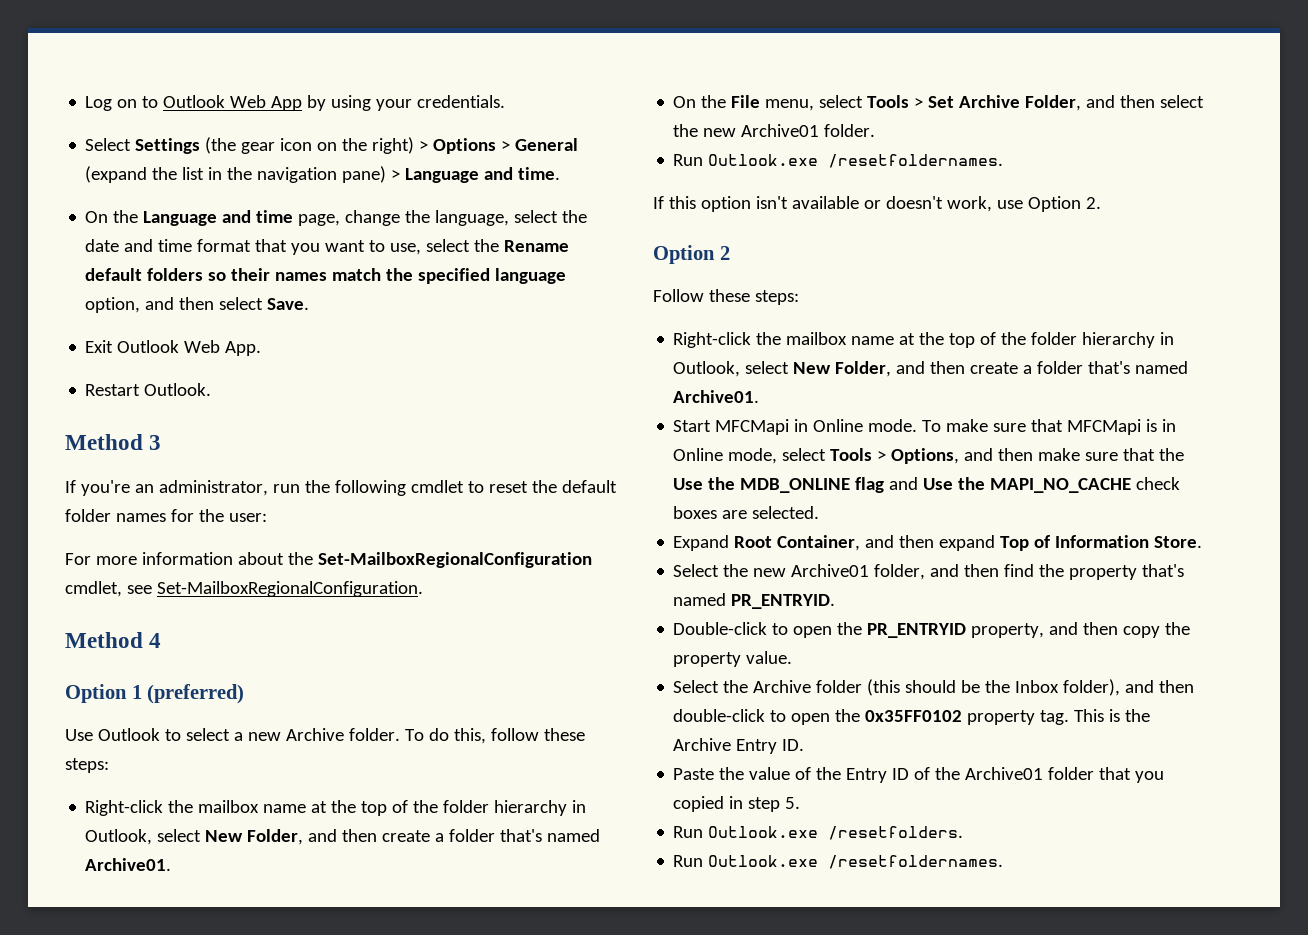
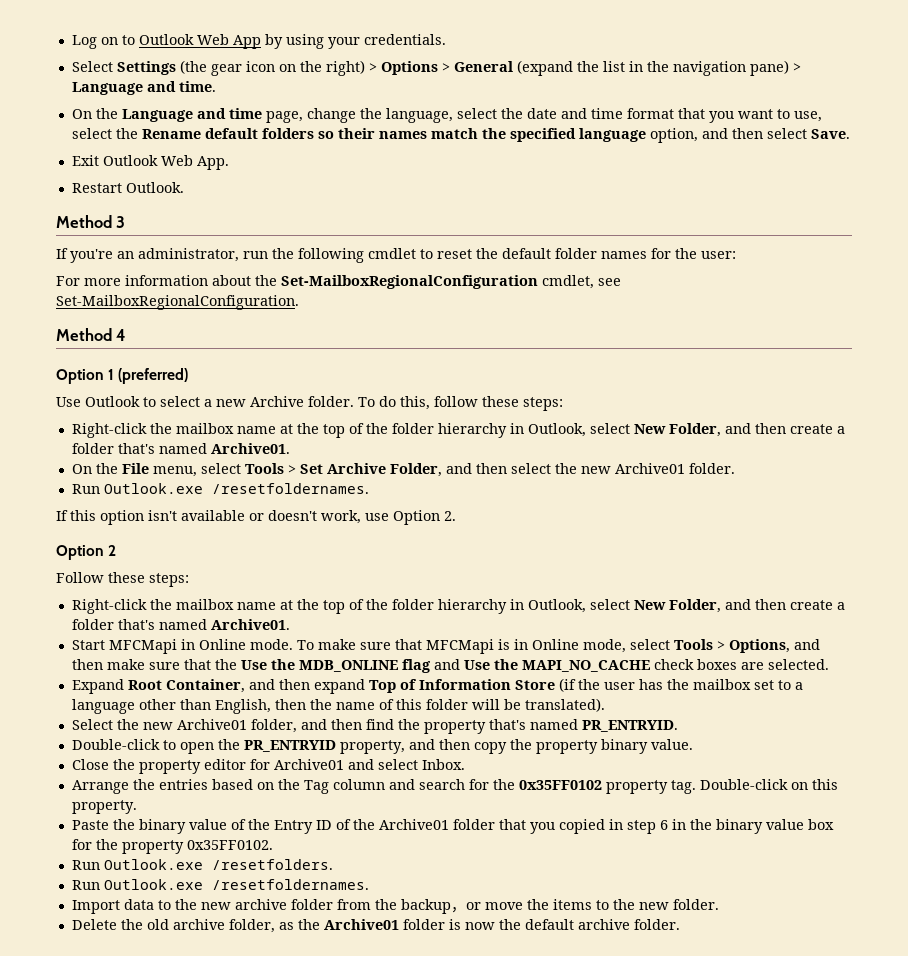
- Expand Root Container, and then expand Top of Information Store.
+ Expand Root Container, and then expand Top of Information Store (if the user has the mailbox set to a language other than English, then the name of this folder will be translated).
- Double-click to open the PR_ENTRYID property, and then copy the property value.
+ Double-click to open the PR_ENTRYID property, and then copy the property binary value.
- Select the Archive folder (this should be the Inbox folder), and then double-click to open the 0x35FF0102 property tag. This is the Archive Entry ID.
+ Close the property editor for Archive01 and select Inbox.
+ Arrange the entries based on the Tag column and search for the 0x35FF0102 property tag. Double-click on this property.
- Paste the value of the Entry ID of the Archive01 folder that you copied in step 5.
+ Paste the binary value of the Entry ID of the Archive01 folder that you copied in step 6 in the binary value box for the property 0x35FF0102.
+ Import data to the new archive folder from the backup，or move the items to the new folder.
+ Delete the old archive folder, as the Archive01 folder is now the default archive folder.

